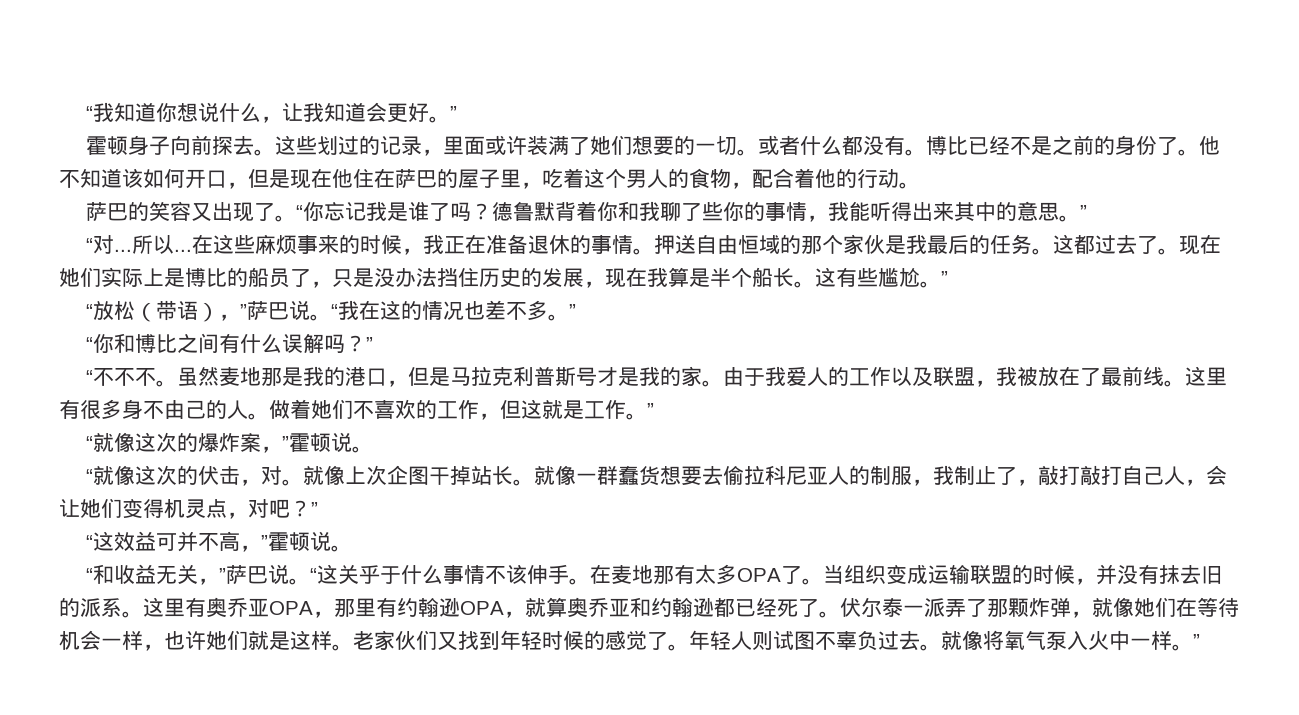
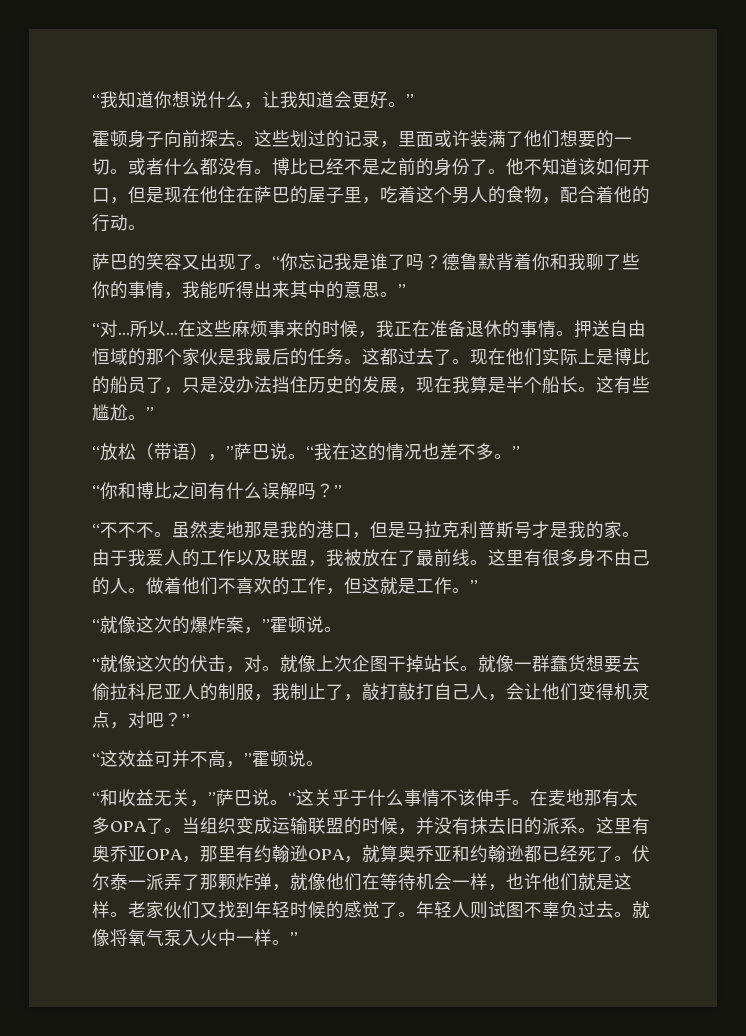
- 这些划过的记录，里面或许装满了她们想要的一切。
+ 这些划过的记录，里面或许装满了他们想要的一切。
- 现在她们实际上是博比的船员了，只是没办法挡住历史的发展，现在我算是半个船长。
+ 现在他们实际上是博比的船员了，只是没办法挡住历史的发展，现在我算是半个船长。
- 做着她们不喜欢的工作，但这就是工作。”
+ 做着他们不喜欢的工作，但这就是工作。”
- 就像一群蠢货想要去偷拉科尼亚人的制服，我制止了，敲打敲打自己人，会让她们变得机灵点，对吧？”
+ 就像一群蠢货想要去偷拉科尼亚人的制服，我制止了，敲打敲打自己人，会让他们变得机灵点，对吧？”
- 伏尔泰一派弄了那颗炸弹，就像她们在等待机会一样，也许她们就是这样。
+ 伏尔泰一派弄了那颗炸弹，就像他们在等待机会一样，也许他们就是这样。

